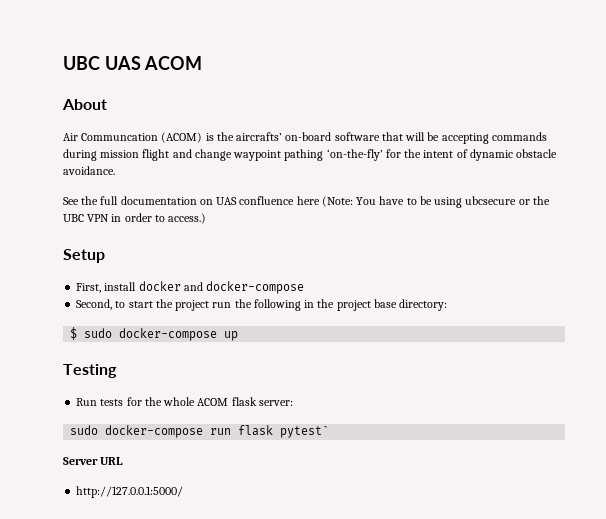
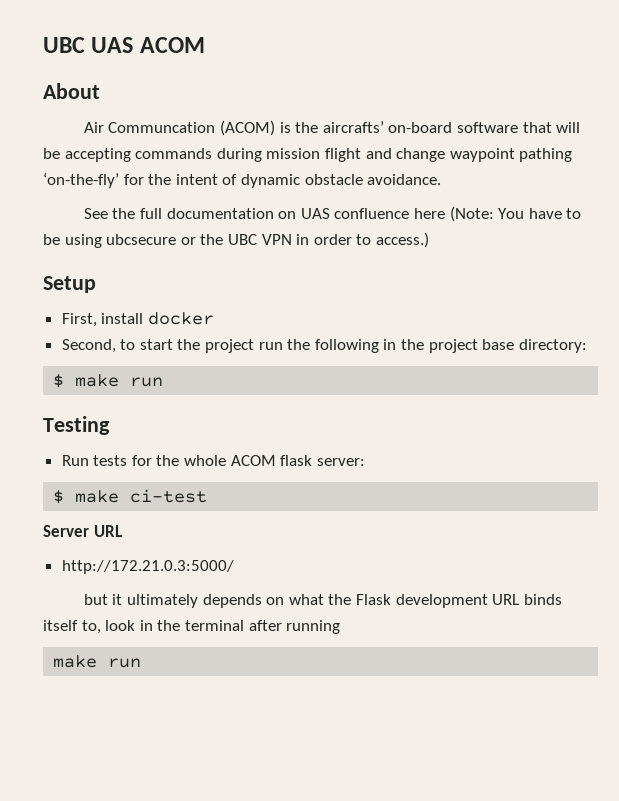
- First, install docker and docker-compose
+ First, install docker
- $ sudo docker-compose up
+ $ make run
- sudo docker-compose run flask pytest`
+ $ make ci-test
  Server URL
- http://127.0.0.1:5000/
+ http://172.21.0.3:5000/
+ but it ultimately depends on what the Flask development URL binds itself to, look in the terminal after running
+ make run

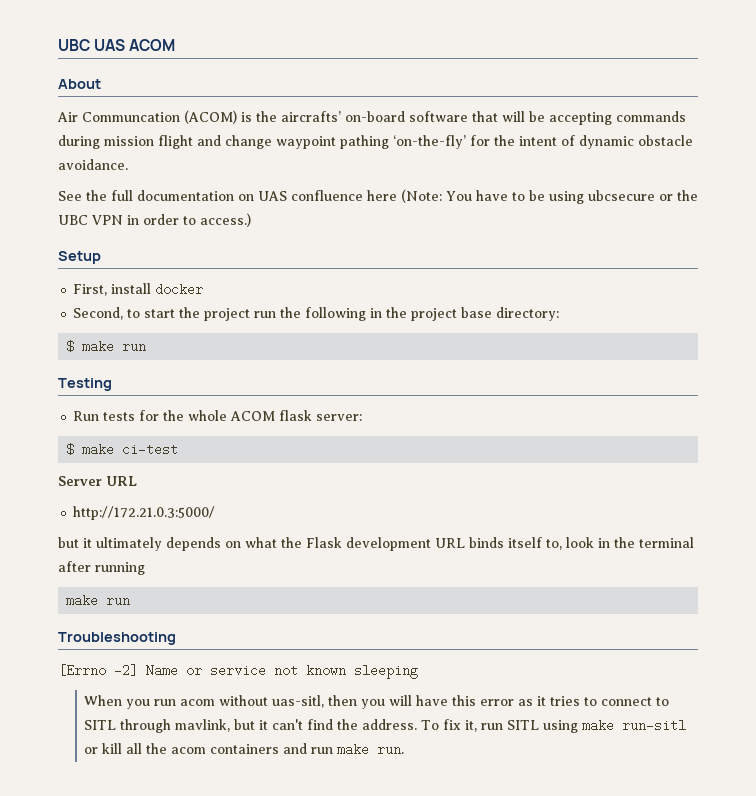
+ Troubleshooting
+ [Errno -2] Name or service not known sleeping
+ When you run acom without uas-sitl, then you will have this error as it tries to connect to SITL through mavlink, but it can't find the address. To fix it, run SITL using make run-sitl or kill all the acom containers and run make run.

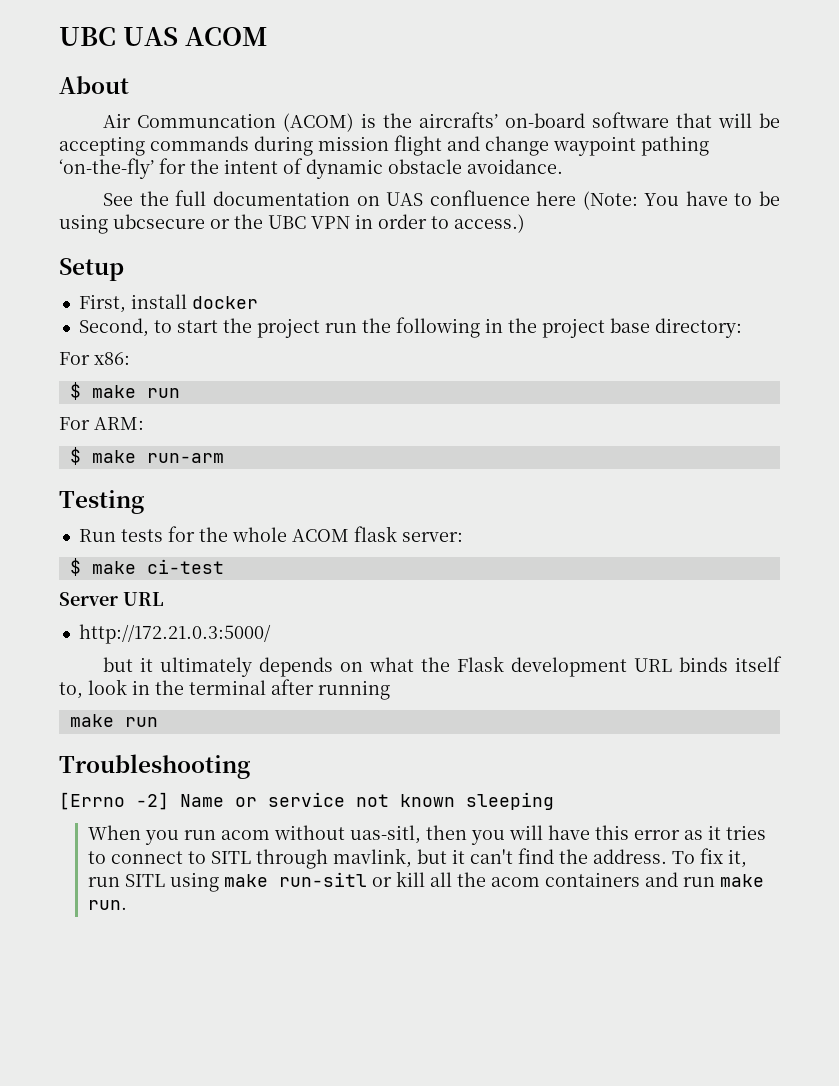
+ For x86:
+ For ARM:
+ $ make run-arm

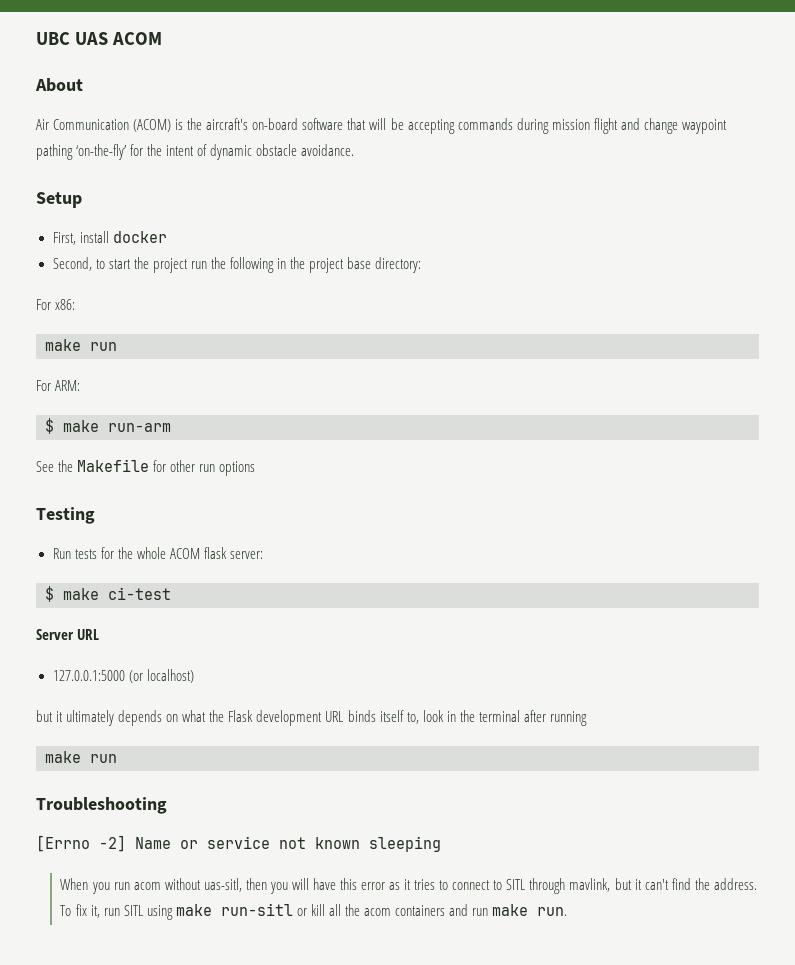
- Air Communcation (ACOM) is the aircrafts’ on-board software that will be accepting commands during mission flight and change waypoint pathing ‘on-the-fly’ for the intent of dynamic obstacle avoidance.
+ Air Communication (ACOM) is the aircraft's on-board software that will be accepting commands during mission flight and change waypoint pathing ‘on-the-fly’ for the intent of dynamic obstacle avoidance.
- See the full documentation on UAS confluence here (Note: You have to be using ubcsecure or the UBC VPN in order to access.)
  For x86:
- $ make run
+ make run
+ See the Makefile for other run options
- http://172.21.0.3:5000/
+ 127.0.0.1:5000 (or localhost)

